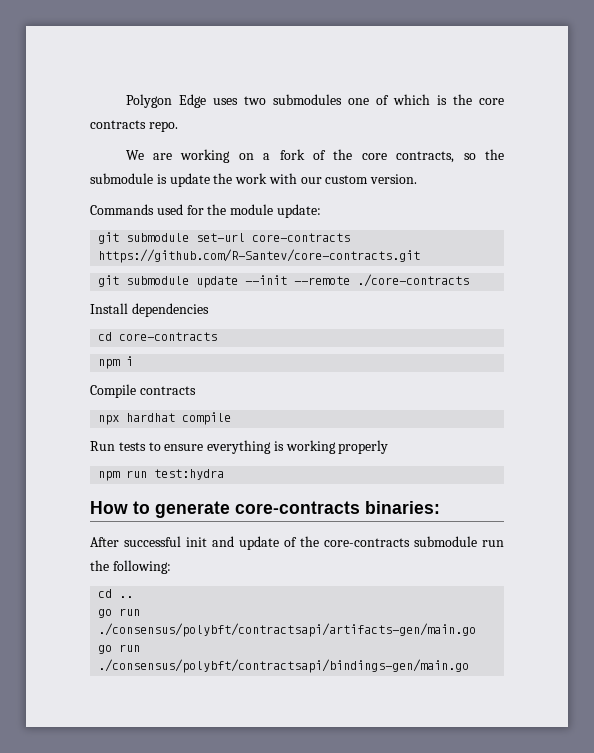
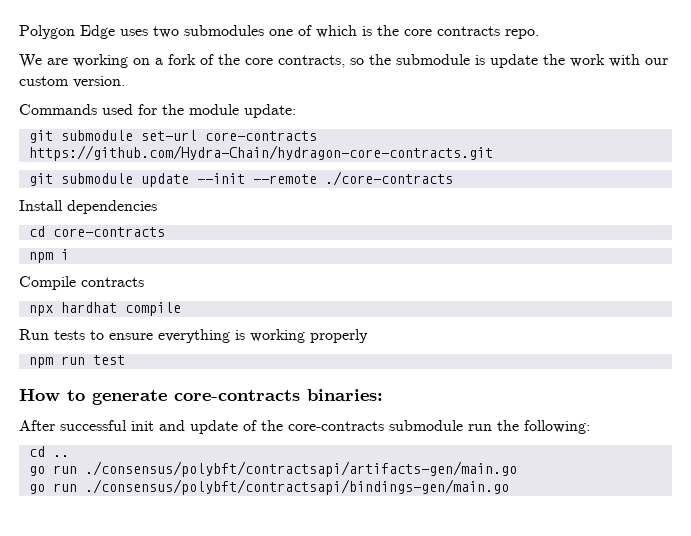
- git submodule set-url core-contracts https://github.com/R-Santev/core-contracts.git
+ git submodule set-url core-contracts https://github.com/Hydra-Chain/hydragon-core-contracts.git
- npm run test:hydra
+ npm run test

